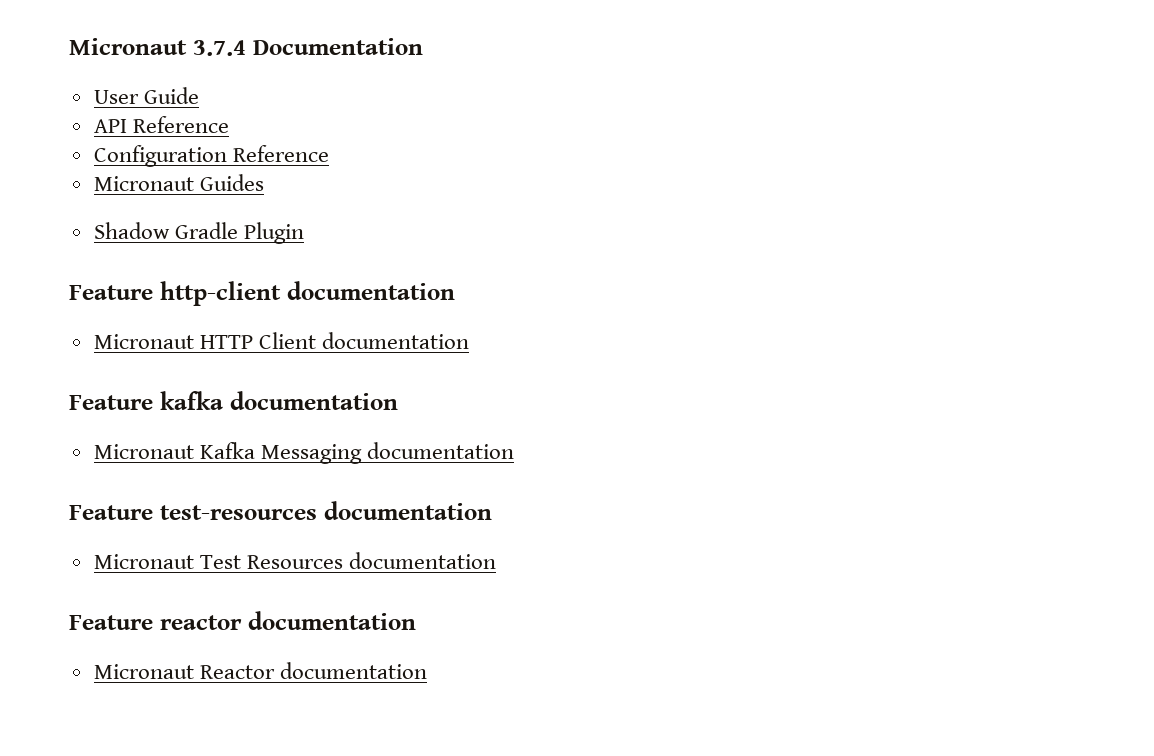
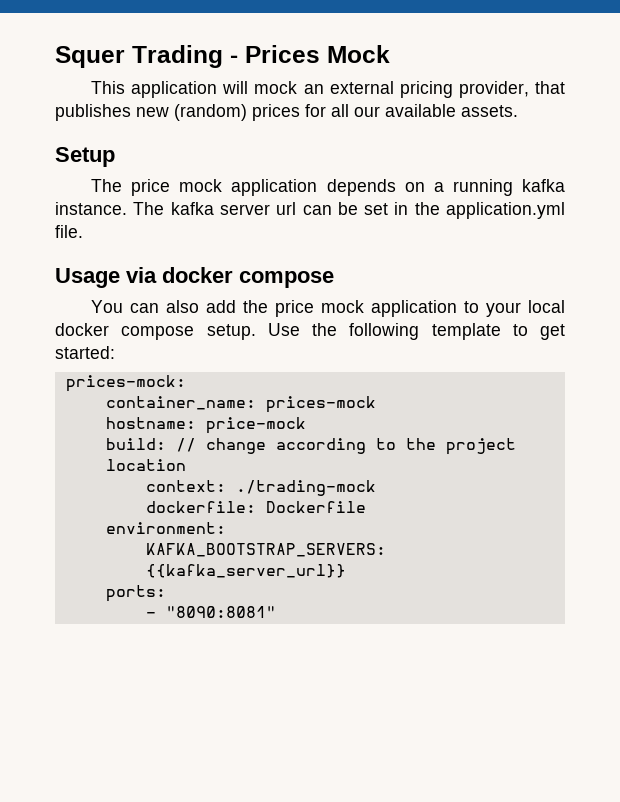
- Micronaut 3.7.4 Documentation
- User Guide
- API Reference
- Configuration Reference
- Micronaut Guides
- Shadow Gradle Plugin
- Feature http-client documentation
- Micronaut HTTP Client documentation
- Feature kafka documentation
- Micronaut Kafka Messaging documentation
- Feature test-resources documentation
- Micronaut Test Resources documentation
- Feature reactor documentation
- Micronaut Reactor documentation
+ Squer Trading - Prices Mock
+ This application will mock an external pricing provider, that publishes new (random) prices for all our available assets.
+ Setup
+ The price mock application depends on a running kafka instance. The kafka server url can be set in the application.yml file.
+ Usage via docker compose
+ You can also add the price mock application to your local docker compose setup. Use the following template to get started:
+ prices-mock:
+ container_name: prices-mock
+ hostname: price-mock
+ build: // change according to the project location
+ context: ./trading-mock
+ dockerfile: Dockerfile
+ environment:
+ KAFKA_BOOTSTRAP_SERVERS: {{kafka_server_url}}
+ ports:
+ - "8090:8081"

